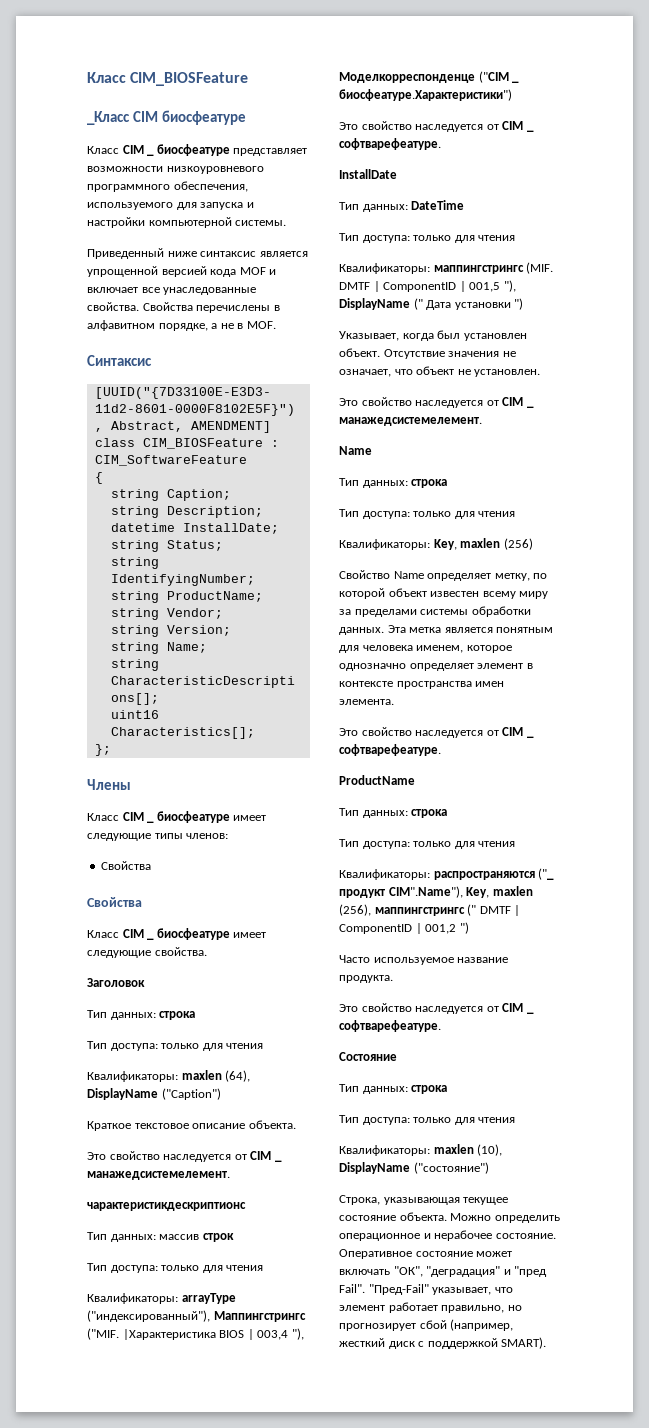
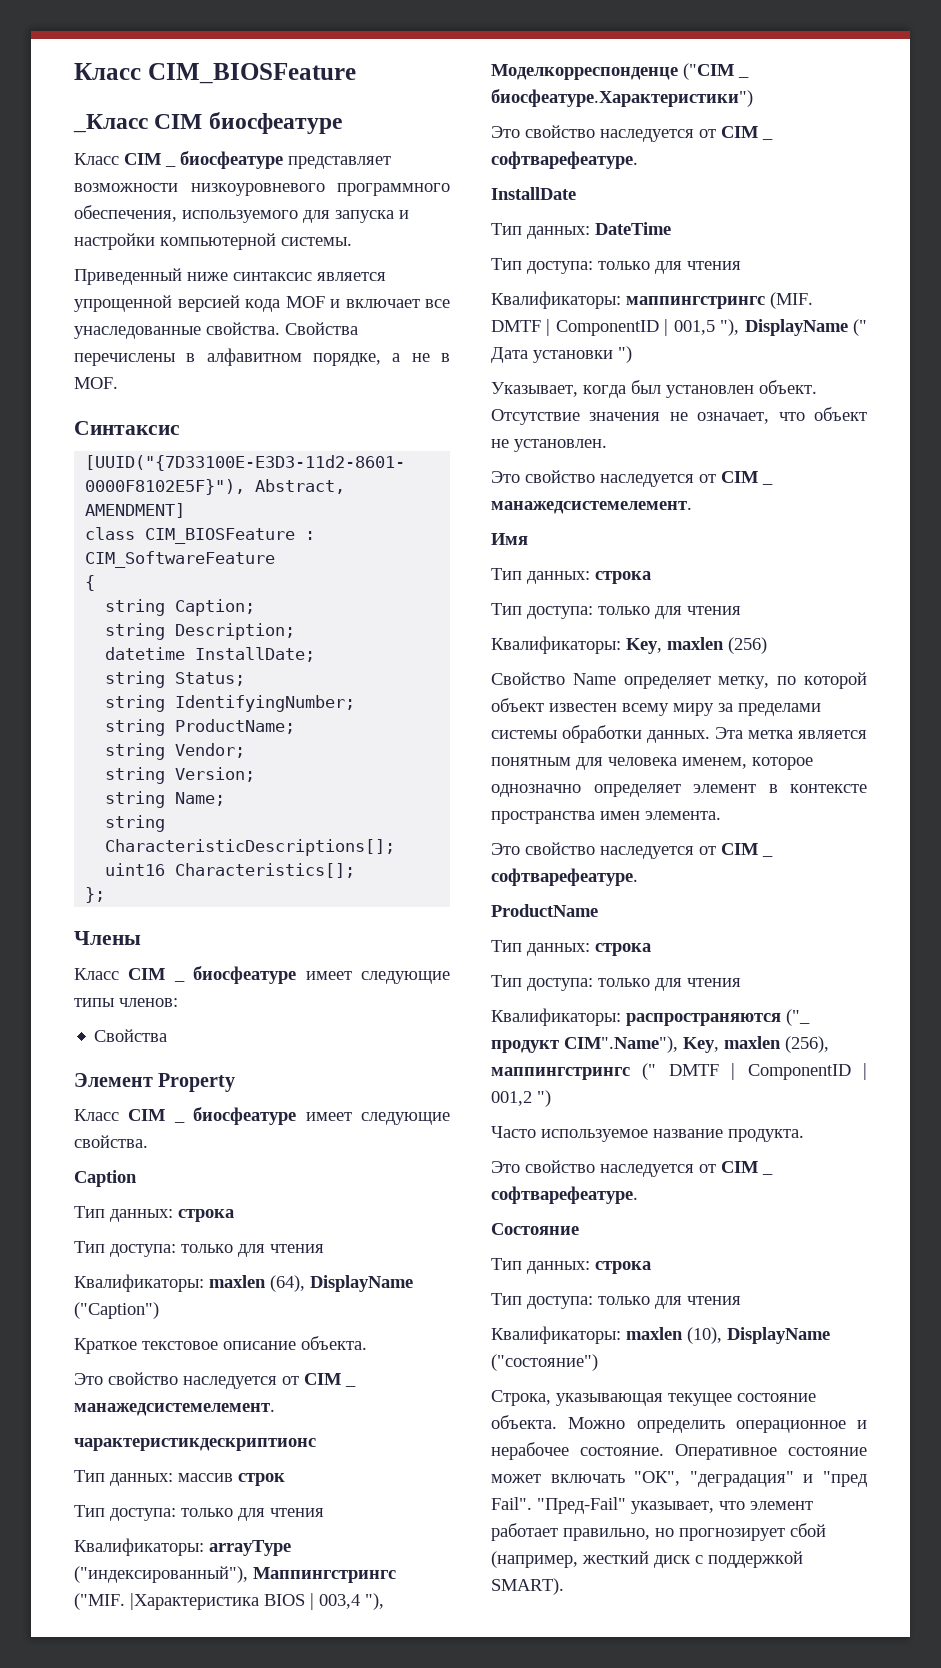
  Класс CIM _ биосфеатуре имеет следующие типы членов:
  Свойства
- Свойства
+ Элемент Property
- Заголовок
+ Caption
  Отсутствие значения не означает, что объект не установлен.
  Это свойство наследуется от CIM _ манажедсистемелемент.
- Name
+ Имя

